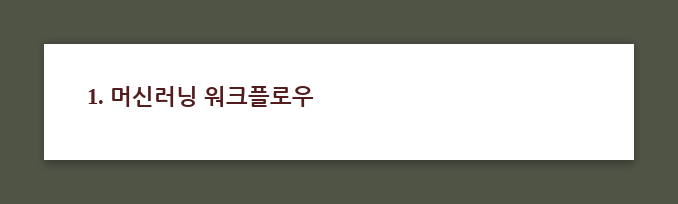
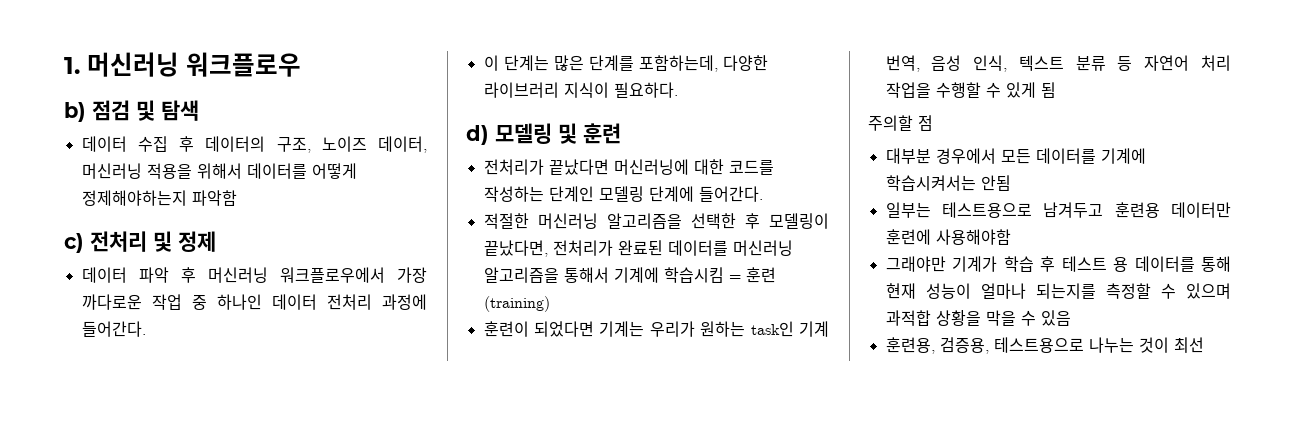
+ b) 점검 및 탐색
+ 데이터 수집 후 데이터의 구조, 노이즈 데이터, 머신러닝 적용을 위해서 데이터를 어떻게 정제해야하는지 파악함
+ c) 전처리 및 정제
+ 데이터 파악 후 머신러닝 워크플로우에서 가장 까다로운 작업 중 하나인 데이터 전처리 과정에 들어간다.
+ 이 단계는 많은 단계를 포함하는데, 다양한 라이브러리 지식이 필요하다.
+ d) 모델링 및 훈련
+ 전처리가 끝났다면 머신러닝에 대한 코드를 작성하는 단계인 모델링 단계에 들어간다.
+ 적절한 머신러닝 알고리즘을 선택한 후 모델링이 끝났다면, 전처리가 완료된 데이터를 머신러닝 알고리즘을 통해서 기계에 학습시킴 = 훈련 (training)
+ 훈련이 되었다면 기계는 우리가 원하는 task인 기계 번역, 음성 인식, 텍스트 분류 등 자연어 처리 작업을 수행할 수 있게 됨
+ 주의할 점
+ 대부분 경우에서 모든 데이터를 기계에 학습시켜서는 안됨
+ 일부는 테스트용으로 남겨두고 훈련용 데이터만 훈련에 사용해야함
+ 그래야만 기계가 학습 후 테스트 용 데이터를 통해 현재 성능이 얼마나 되는지를 측정할 수 있으며 과적합 상황을 막을 수 있음
+ 훈련용, 검증용, 테스트용으로 나누는 것이 최선

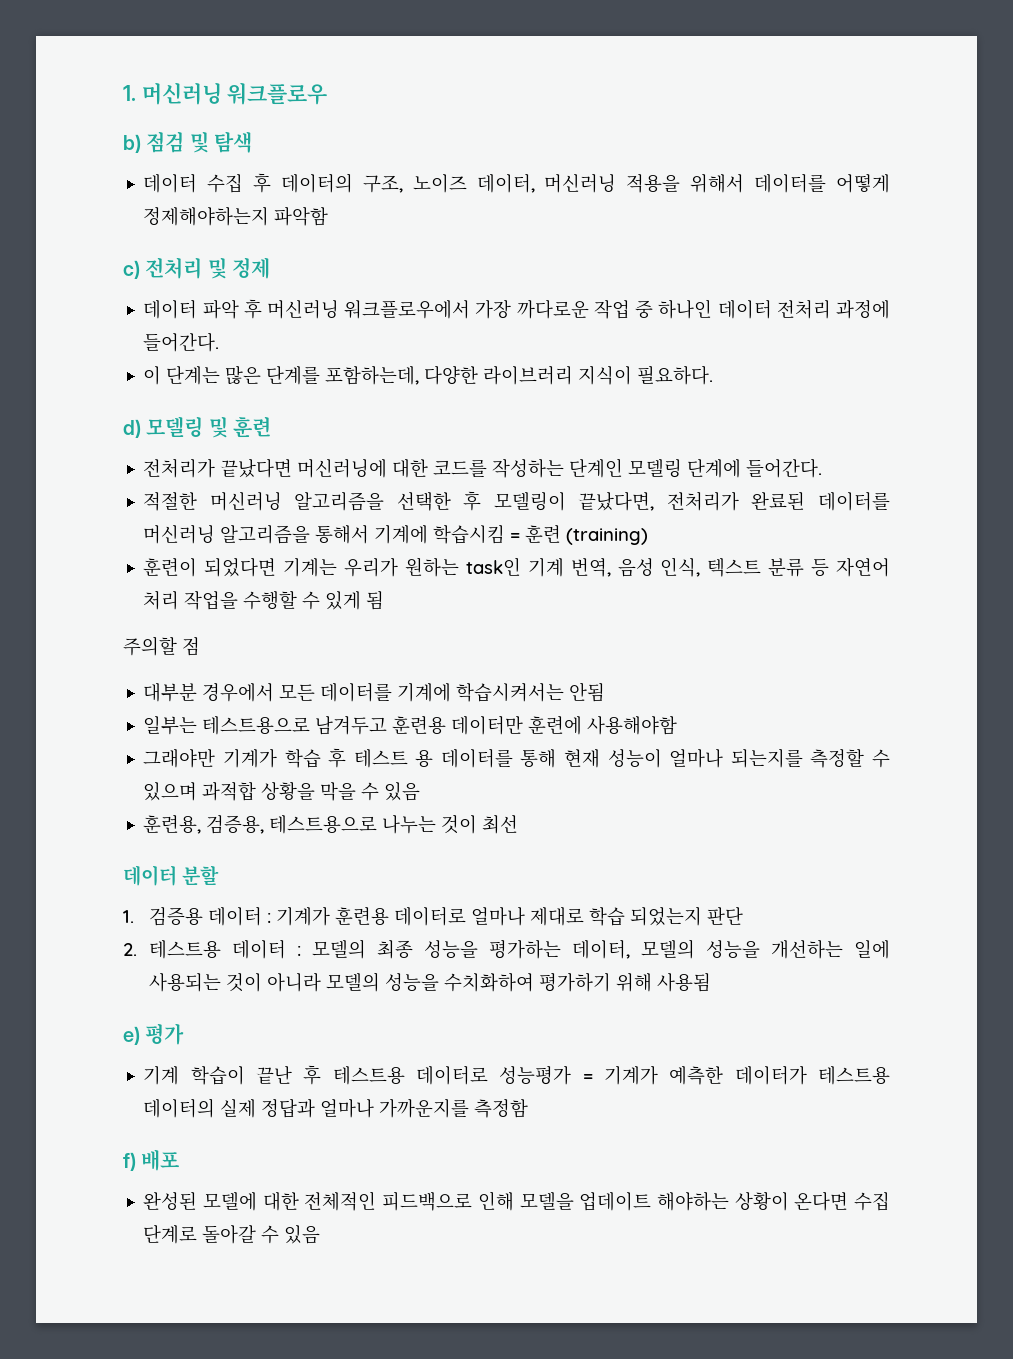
+ 데이터 분할
+ 1. 검증용 데이터 : 기계가 훈련용 데이터로 얼마나 제대로 학습 되었는지 판단
+ 2. 테스트용 데이터 : 모델의 최종 성능을 평가하는 데이터, 모델의 성능을 개선하는 일에 사용되는 것이 아니라 모델의 성능을 수치화하여 평가하기 위해 사용됨
+ e) 평가
+ 기계 학습이 끝난 후 테스트용 데이터로 성능평가 = 기계가 예측한 데이터가 테스트용 데이터의 실제 정답과 얼마나 가까운지를 측정함
+ f) 배포
+ 완성된 모델에 대한 전체적인 피드백으로 인해 모델을 업데이트 해야하는 상황이 온다면 수집 단계로 돌아갈 수 있음

